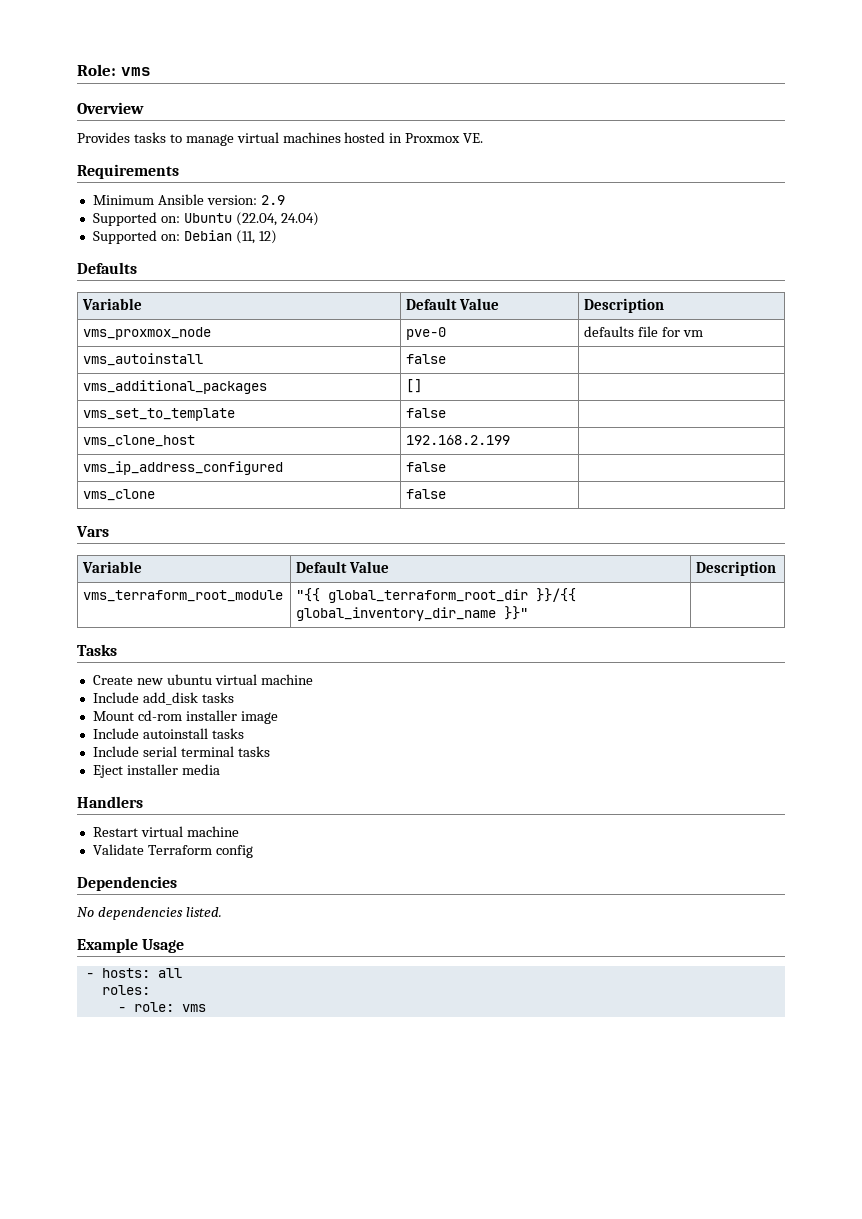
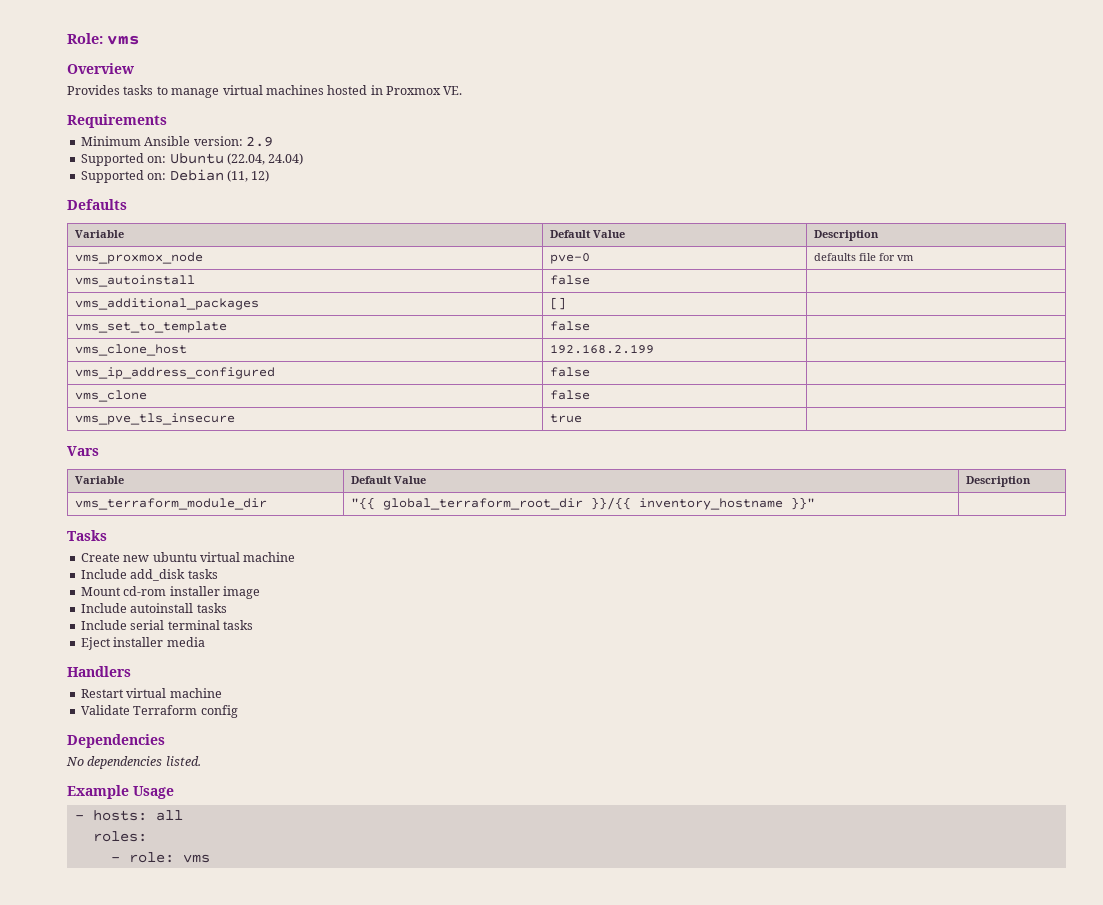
+ vms_pve_tls_insecure | true |
- vms_terraform_root_module | "{{ global_terraform_root_dir }}/{{ global_inventory_dir_name }}" |
+ vms_terraform_module_dir | "{{ global_terraform_root_dir }}/{{ inventory_hostname }}" |

